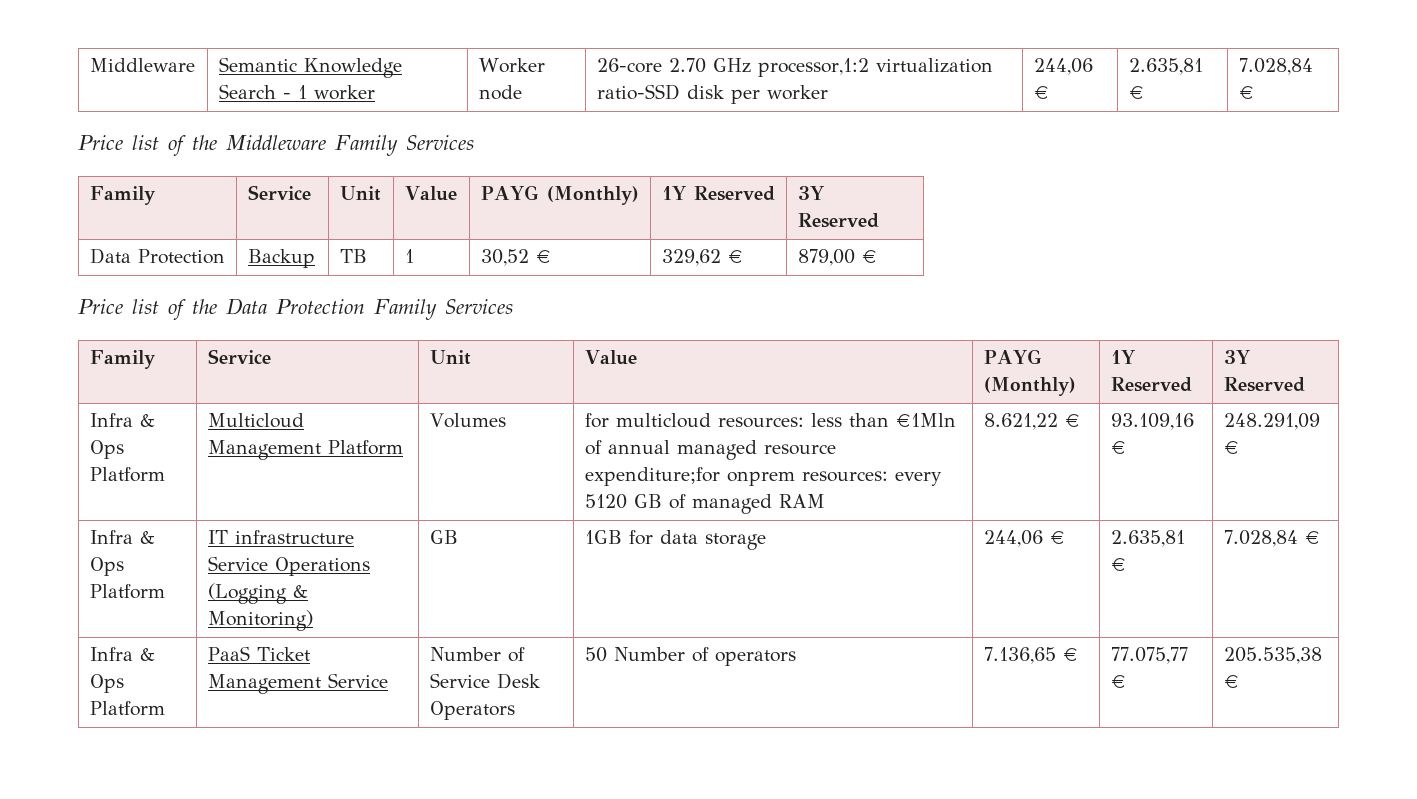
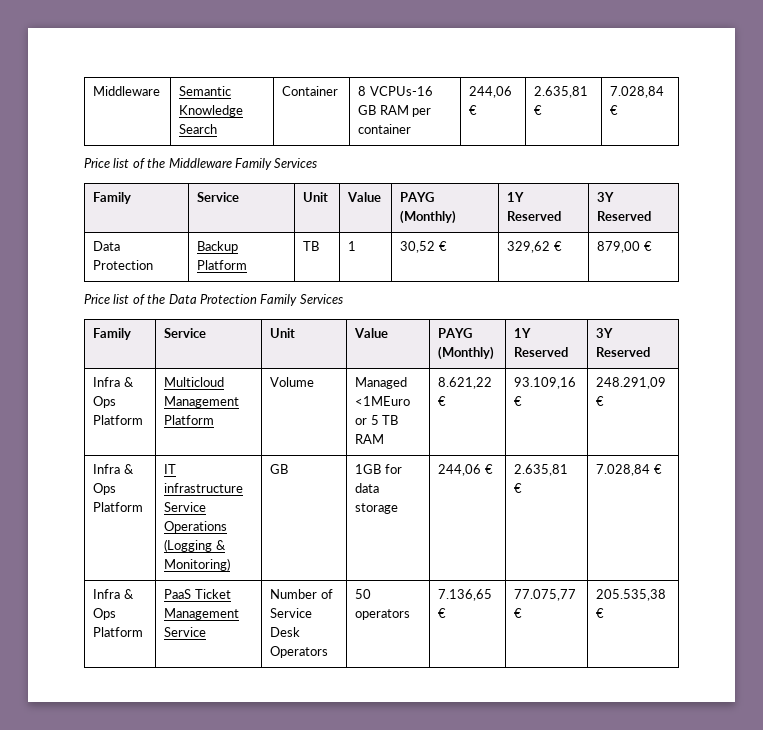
- Middleware | Semantic Knowledge Search - 1 worker | Worker node | 26-core 2.70 GHz processor,1:2 virtualization ratio-SSD disk per worker | 244,06 € | 2.635,81 € | 7.028,84 €
+ Middleware | Semantic Knowledge Search | Container | 8 VCPUs-16 GB RAM per container | 244,06 € | 2.635,81 € | 7.028,84 €
- Data Protection | Backup | TB | 1 | 30,52 € | 329,62 € | 879,00 €
+ Data Protection | Backup Platform | TB | 1 | 30,52 € | 329,62 € | 879,00 €
- Infra & Ops Platform | Multicloud Management Platform | Volumes | for multicloud resources: less than €1Mln of annual managed resource expenditure;for onprem resources: every 5120 GB of managed RAM | 8.621,22 € | 93.109,16 € | 248.291,09 €
+ Infra & Ops Platform | Multicloud Management Platform | Volume | Managed <1MEuro or 5 TB RAM | 8.621,22 € | 93.109,16 € | 248.291,09 €
- Infra & Ops Platform | PaaS Ticket Management Service | Number of Service Desk Operators | 50 Number of operators | 7.136,65 € | 77.075,77 € | 205.535,38 €
+ Infra & Ops Platform | PaaS Ticket Management Service | Number of Service Desk Operators | 50 operators | 7.136,65 € | 77.075,77 € | 205.535,38 €

